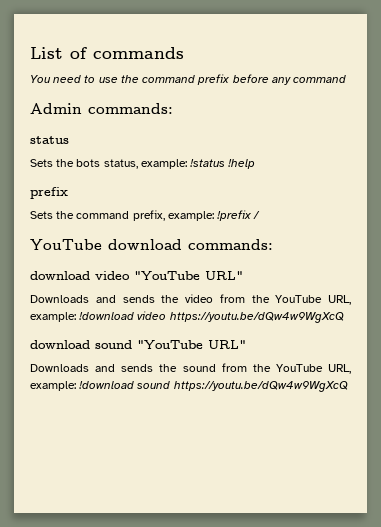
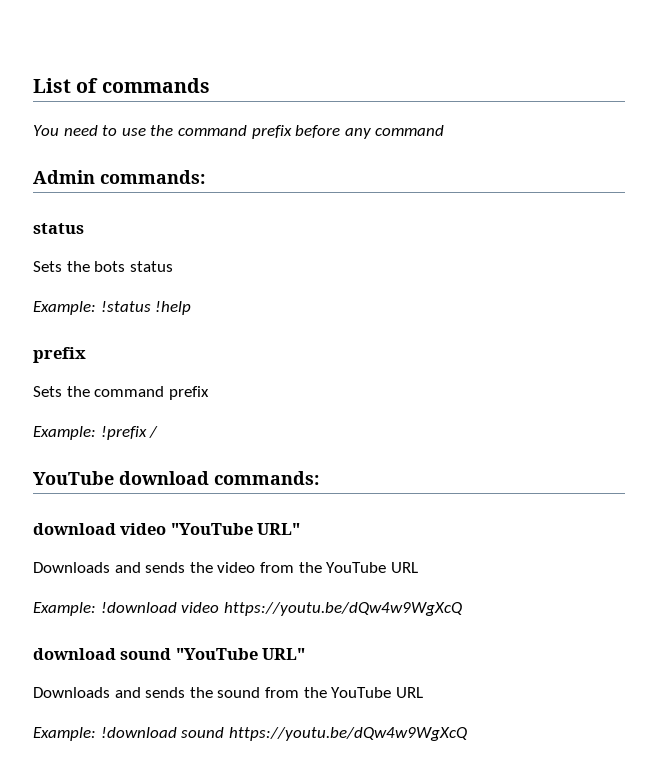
- Sets the bots status, example: !status !help
+ Sets the bots status
+ Example: !status !help
- Sets the command prefix, example: !prefix /
+ Sets the command prefix
+ Example: !prefix /
- Downloads and sends the video from the YouTube URL, example: !download video https://youtu.be/dQw4w9WgXcQ
+ Downloads and sends the video from the YouTube URL
+ Example: !download video https://youtu.be/dQw4w9WgXcQ
- Downloads and sends the sound from the YouTube URL, example: !download sound https://youtu.be/dQw4w9WgXcQ
+ Downloads and sends the sound from the YouTube URL
+ Example: !download sound https://youtu.be/dQw4w9WgXcQ

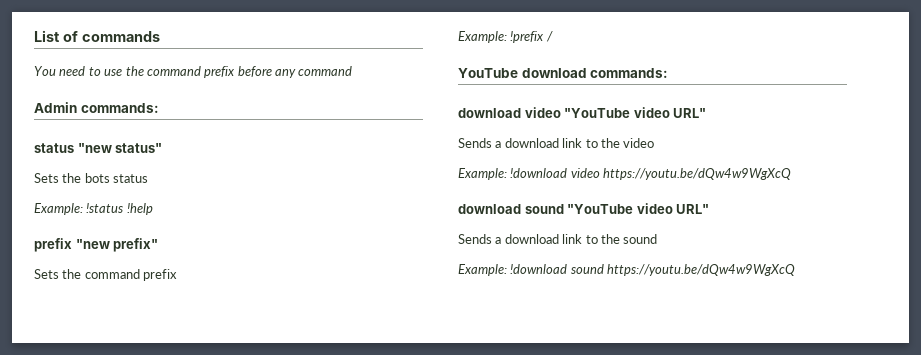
  Admin commands:
- status
+ status "new status"
  Example: !status !help
- prefix
+ prefix "new prefix"
- download video "YouTube URL"
- Downloads and sends the video from the YouTube URL
+ download video "YouTube video URL"
+ Sends a download link to the video
- download sound "YouTube URL"
- Downloads and sends the sound from the YouTube URL
+ download sound "YouTube video URL"
+ Sends a download link to the sound

